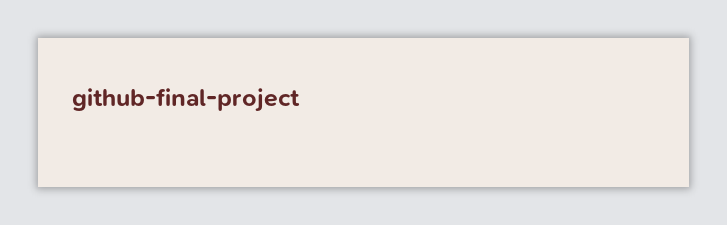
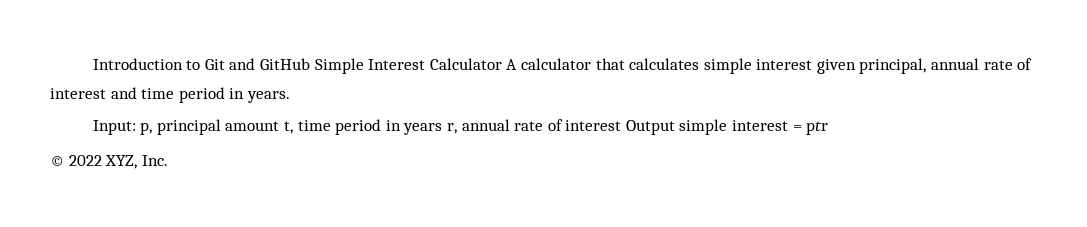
- github-final-project
+ Introduction to Git and GitHub Simple Interest Calculator A calculator that calculates simple interest given principal, annual rate of interest and time period in years.
+ Input: p, principal amount t, time period in years r, annual rate of interest Output simple interest = ptr
+ © 2022 XYZ, Inc.

